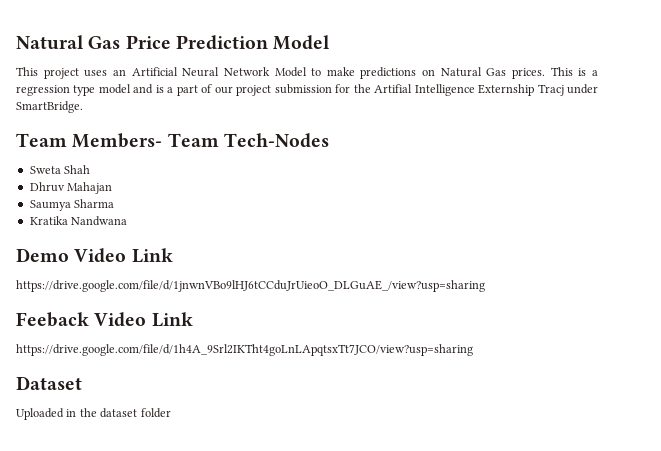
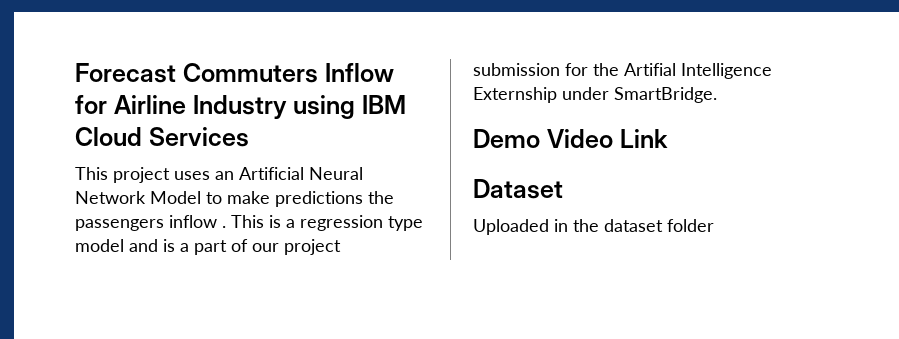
- Natural Gas Price Prediction Model
+ Forecast Commuters Inflow for Airline Industry using IBM Cloud Services
- This project uses an Artificial Neural Network Model to make predictions on Natural Gas prices.
+ This project uses an Artificial Neural Network Model to make predictions the passengers inflow .
- This is a regression type model and is a part of our project submission for the Artifial Intelligence Externship Tracj under SmartBridge.
+ This is a regression type model and is a part of our project submission for the Artifial Intelligence Externship under SmartBridge.
- Team Members- Team Tech-Nodes
- Sweta Shah
- Dhruv Mahajan
- Saumya Sharma
- Kratika Nandwana
  Demo Video Link
- https://drive.google.com/file/d/1jnwnVBo9lHJ6tCCduJrUieoO_DLGuAE_/view?usp=sharing
- Feeback Video Link
- https://drive.google.com/file/d/1h4A_9Srl2IKTht4goLnLApqtsxTt7JCO/view?usp=sharing

